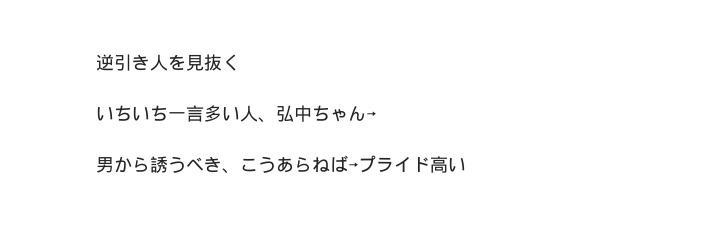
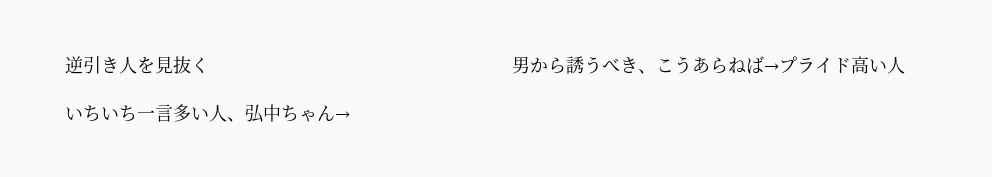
- 男から誘うべき、こうあらねば→プライド高い
+ 男から誘うべき、こうあらねば→プライド高い人

